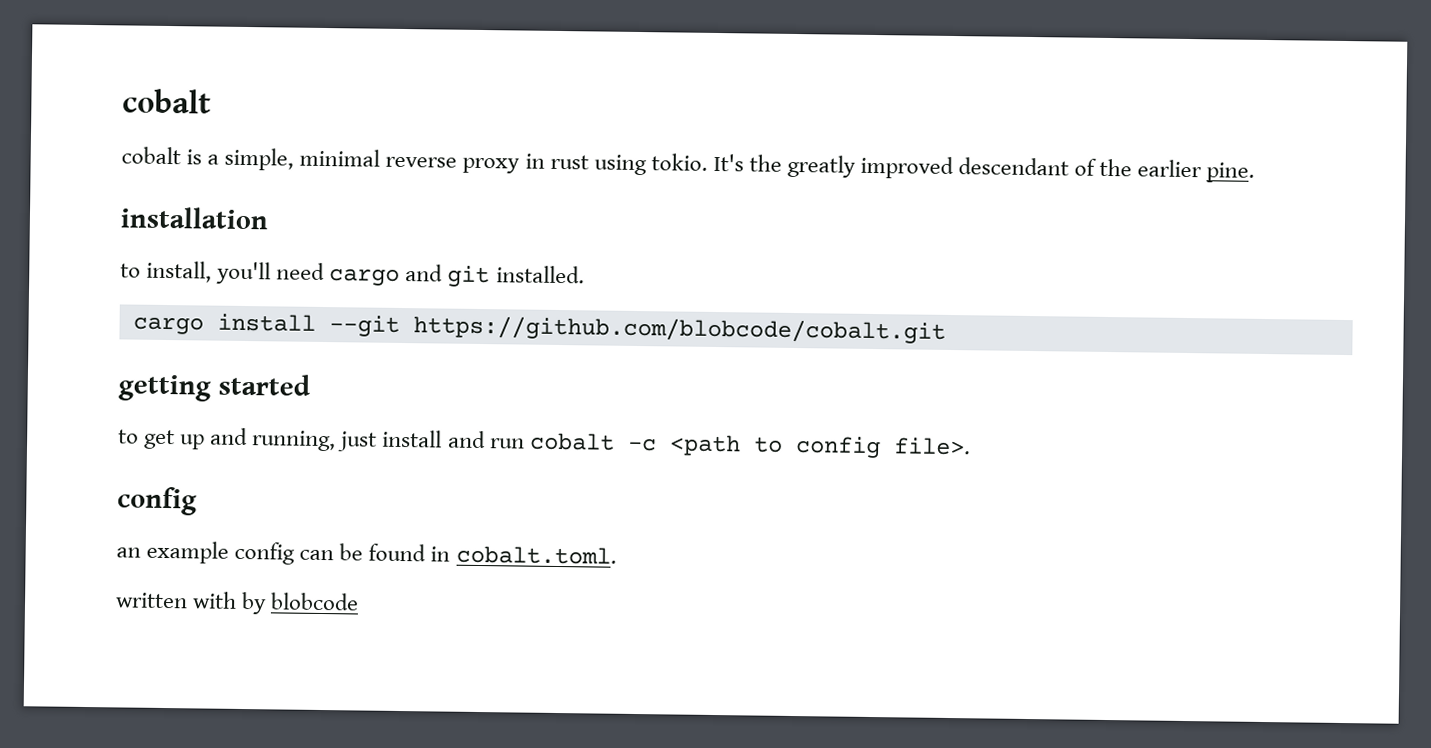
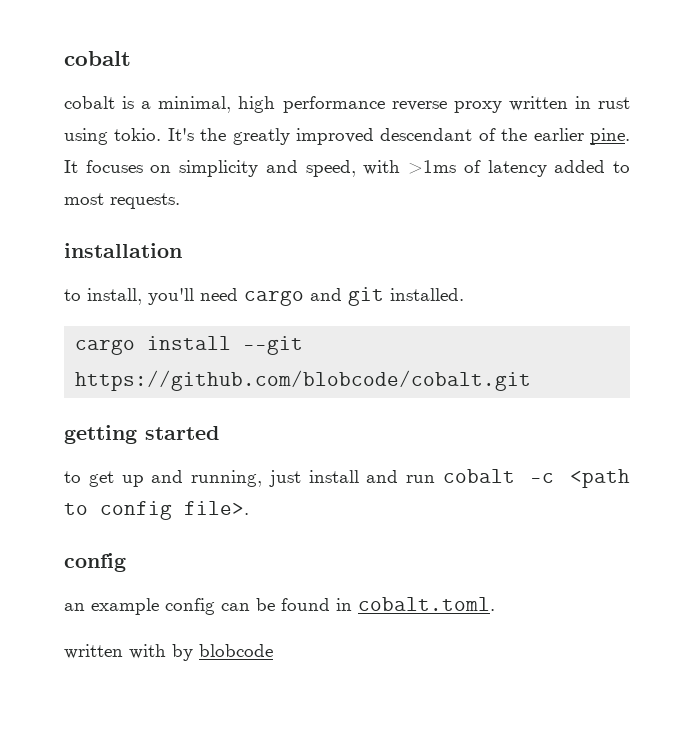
- cobalt is a simple, minimal reverse proxy in rust using tokio.
+ cobalt is a minimal, high performance reverse proxy written in rust using tokio.
+ It focuses on simplicity and speed, with >1ms of latency added to most requests.

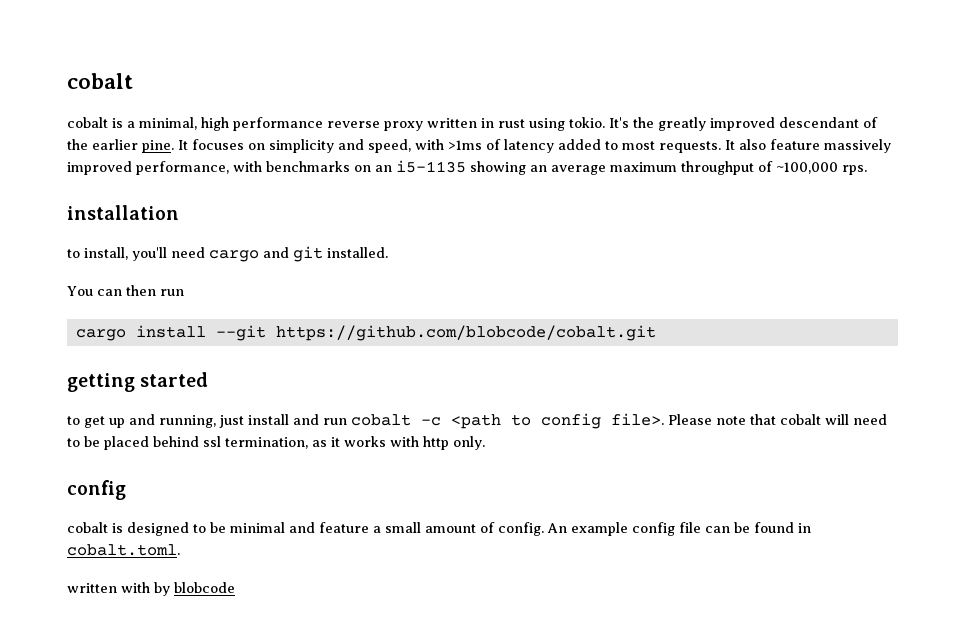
+ It also feature massively improved performance, with benchmarks on an i5-1135 showing an average maximum throughput of ~100,000 rps.
+ You can then run
- to get up and running, just install and run cobalt -c <path to config file>.
+ to get up and running, just install and run cobalt -c <path to config file>. Please note that cobalt will need to be placed behind ssl termination, as it works with http only.
  config
- an example config can be found in cobalt.toml.
+ cobalt is designed to be minimal and feature a small amount of config. An example config file can be found in cobalt.toml.

